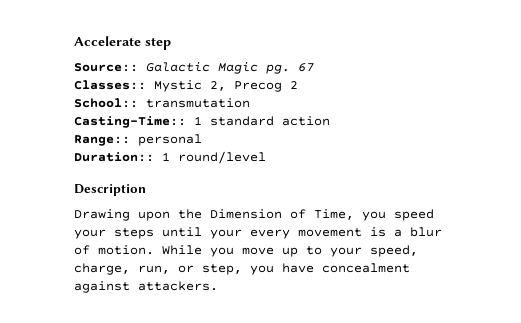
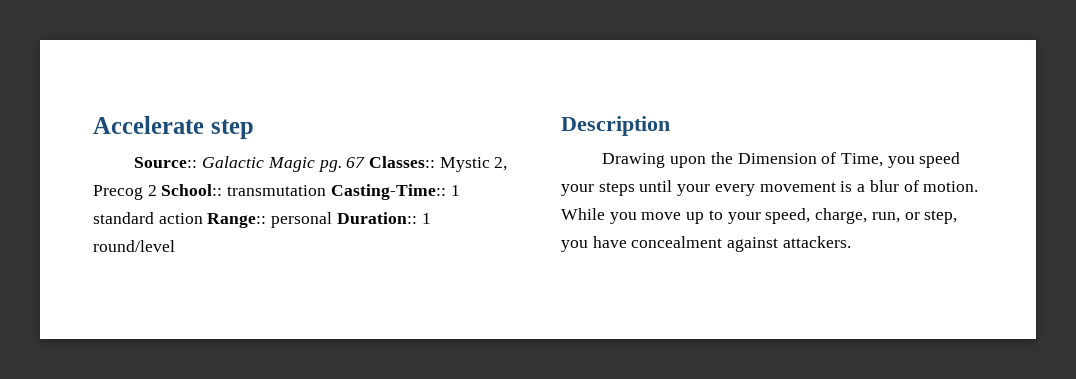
- 67
- Classes:: Mystic 2, Precog 2
- School:: transmutation
- Casting-Time:: 1 standard action
- Range:: personal
- Duration:: 1 round/level
+ 67 Classes:: Mystic 2, Precog 2 School:: transmutation Casting-Time:: 1 standard action Range:: personal Duration:: 1 round/level

